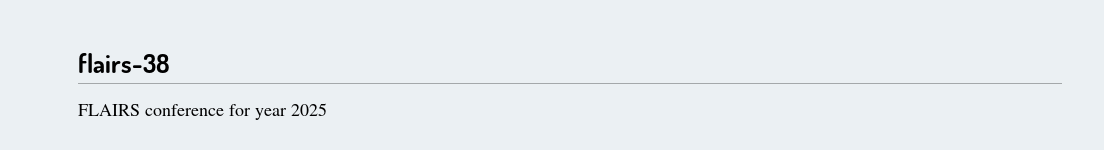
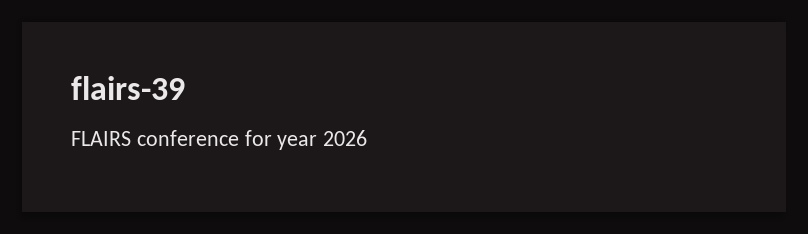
- flairs-38
+ flairs-39
- FLAIRS conference for year 2025
+ FLAIRS conference for year 2026

